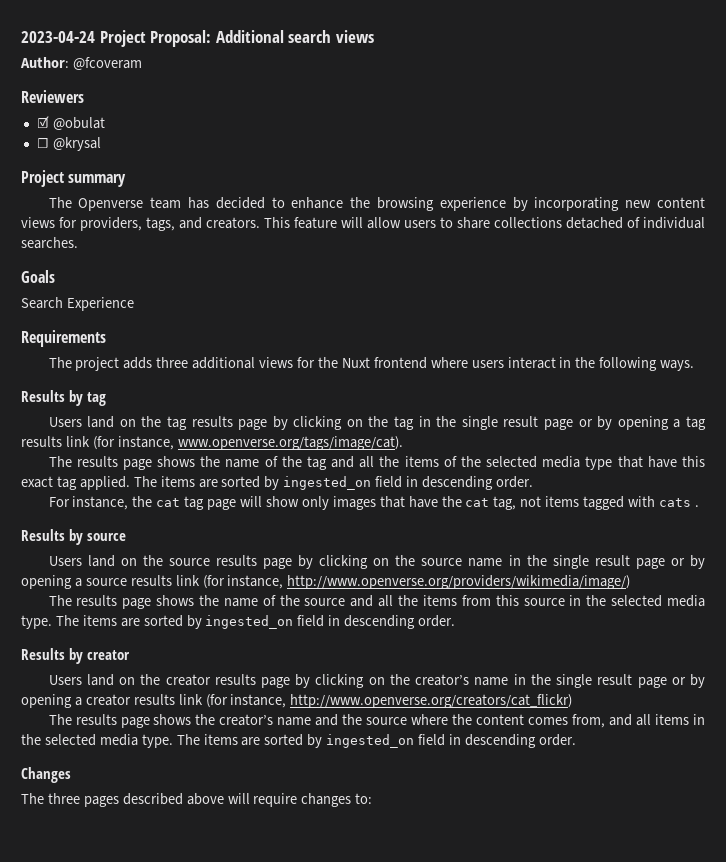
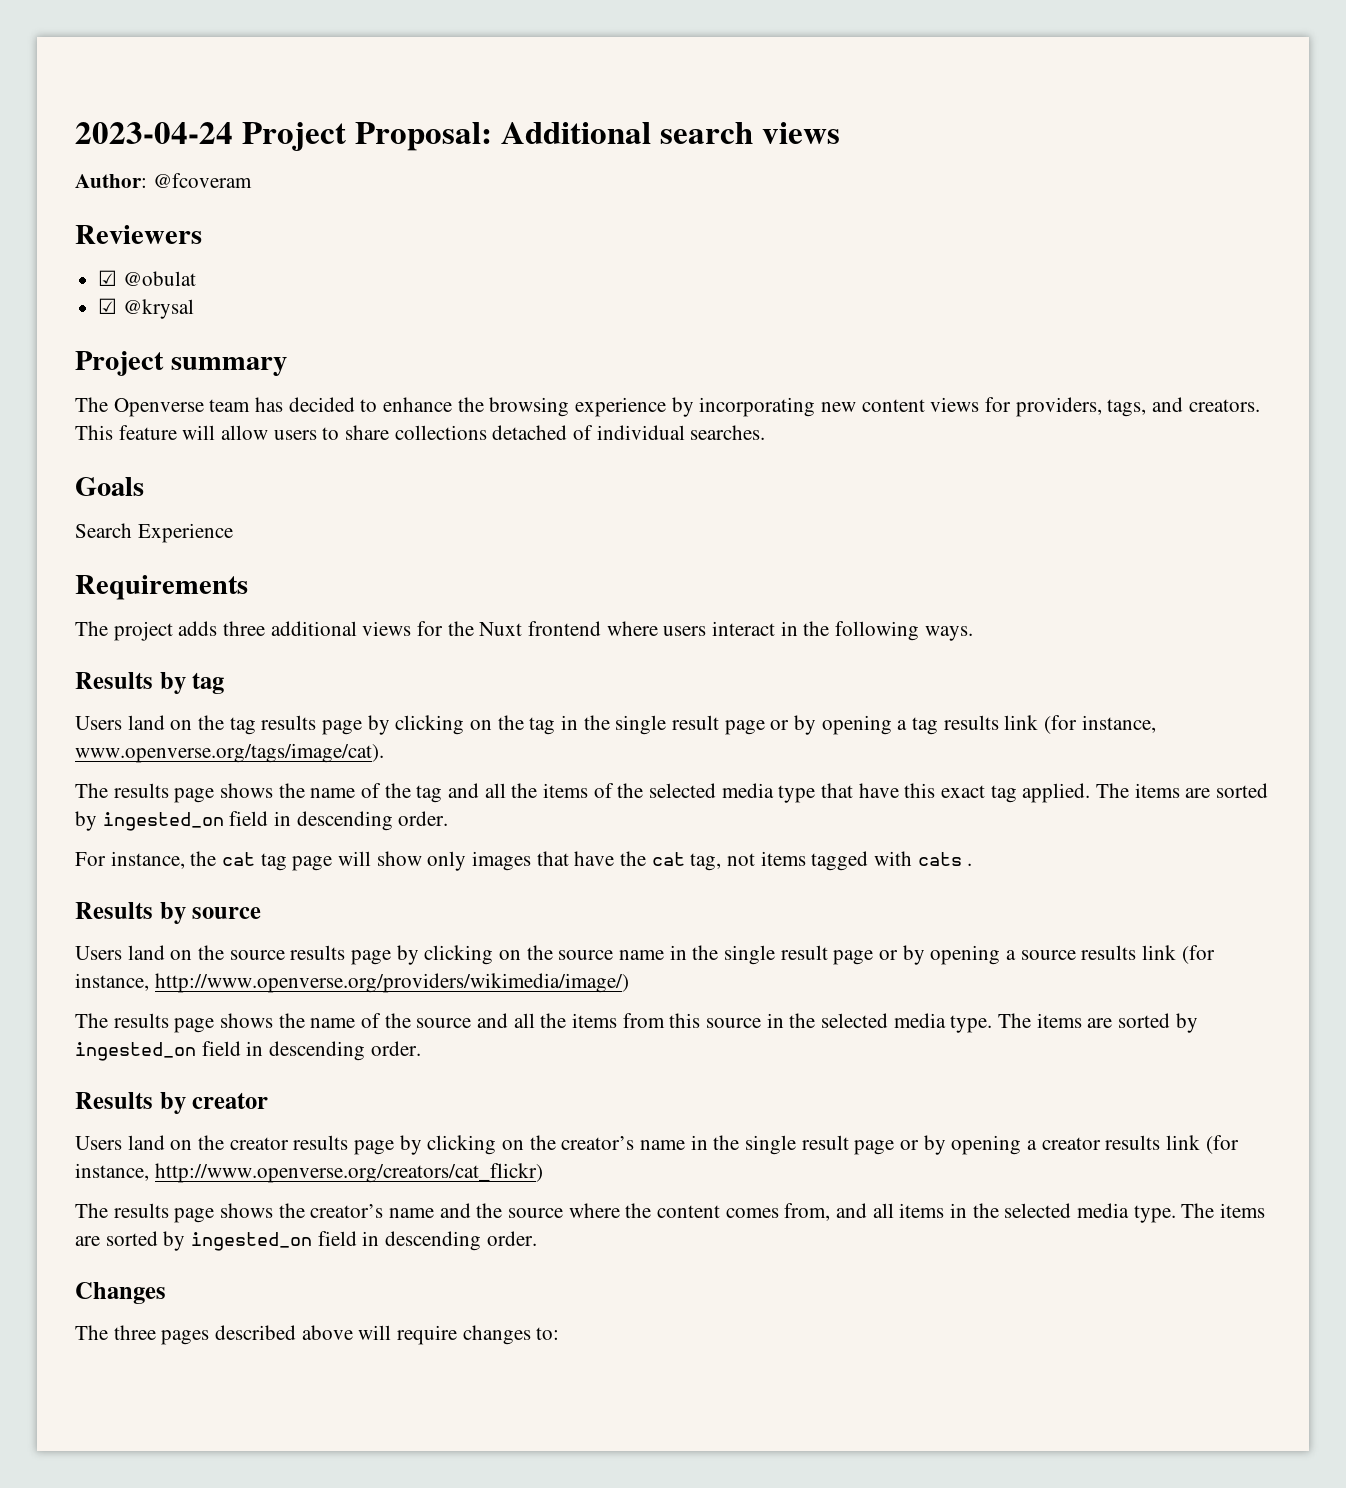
- ☐ @krysal
+ ☑ @krysal

